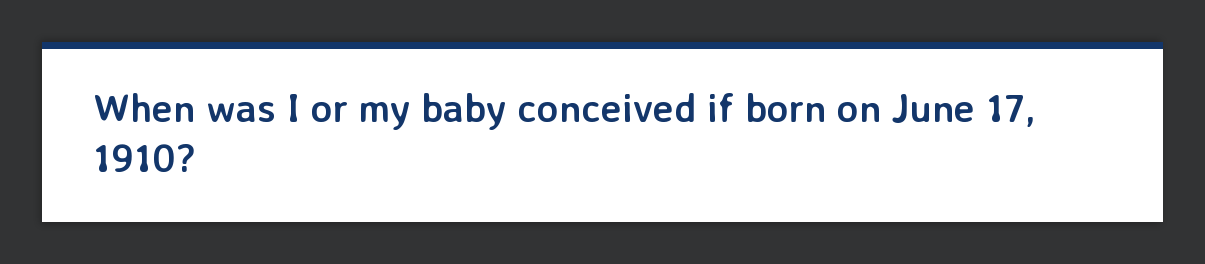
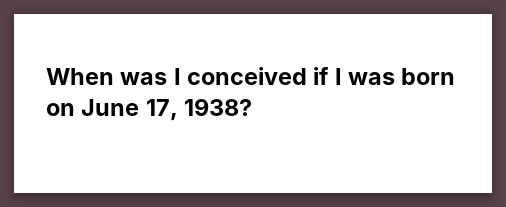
- When was I or my baby conceived if born on June 17, 1910?
+ When was I conceived if I was born on June 17, 1938?

